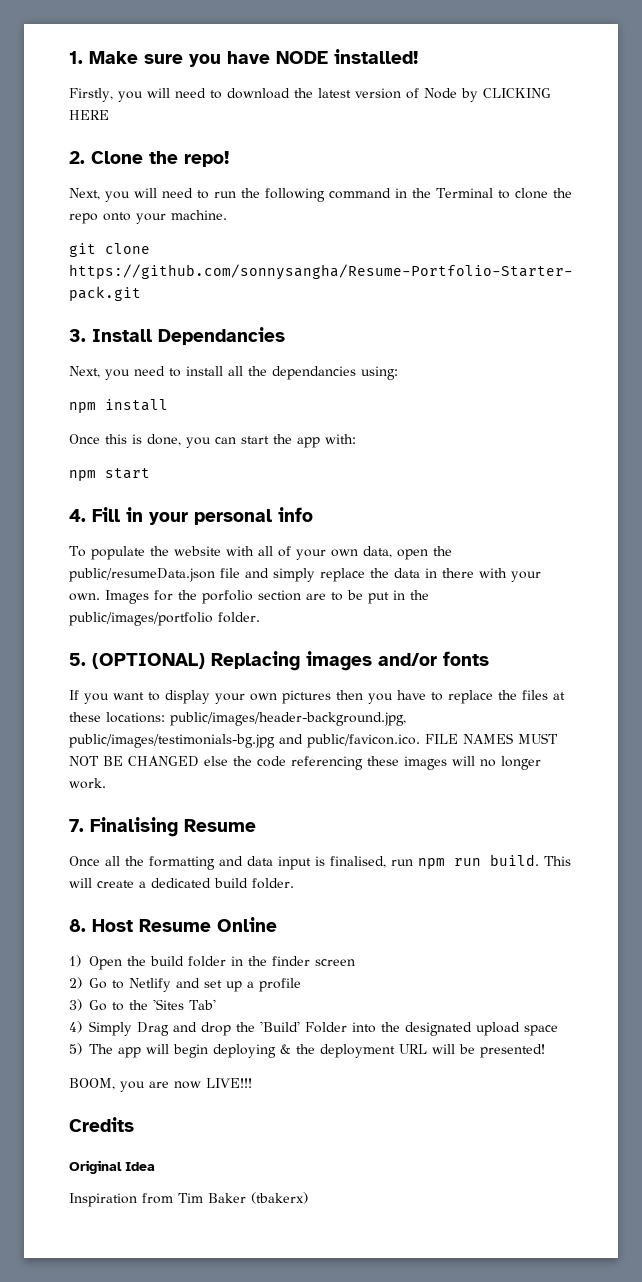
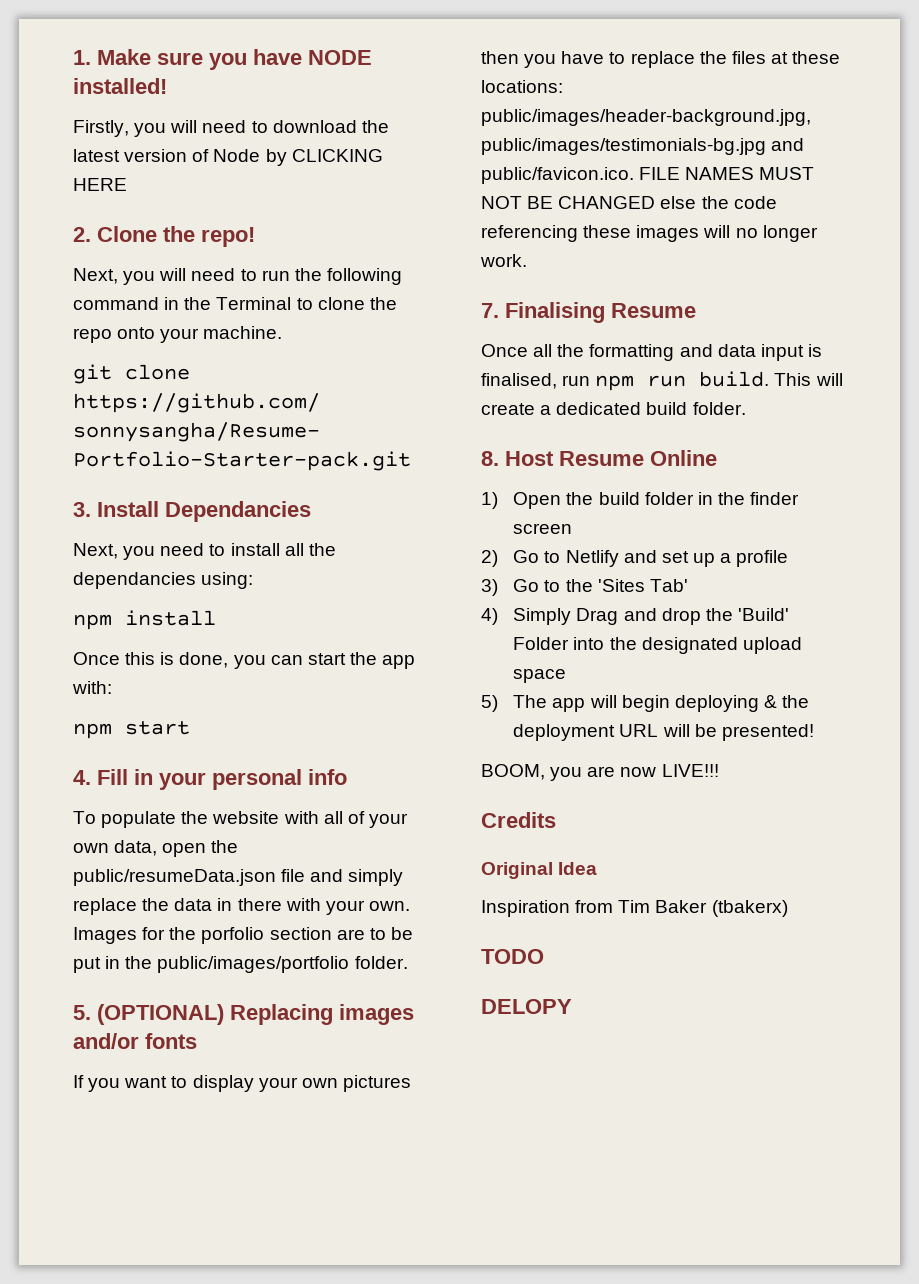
+ TODO
+ DELOPY

